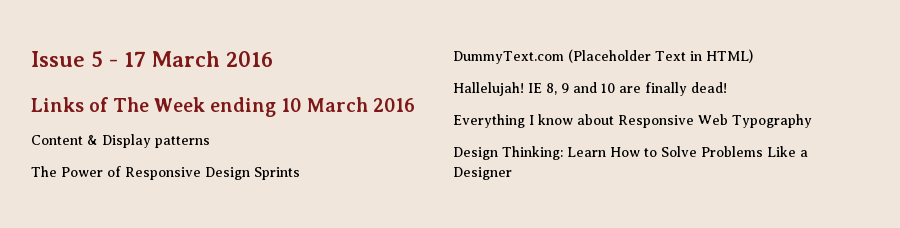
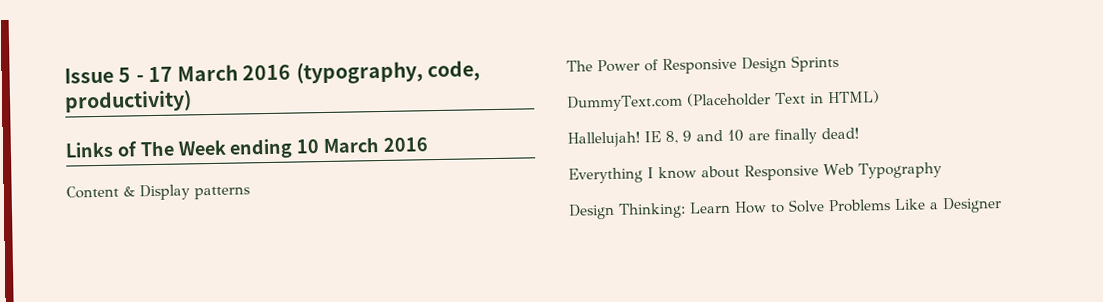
- Issue 5 - 17 March 2016
+ Issue 5 - 17 March 2016 (typography, code, productivity)

